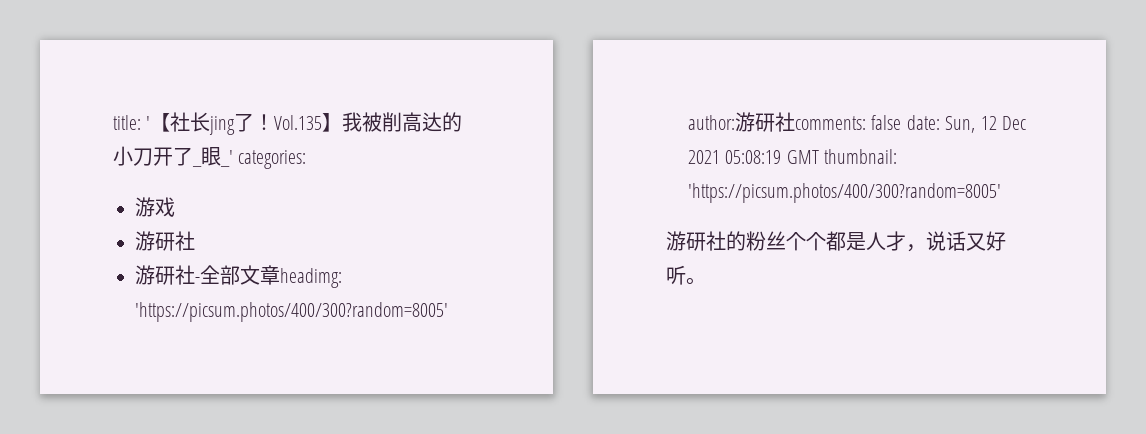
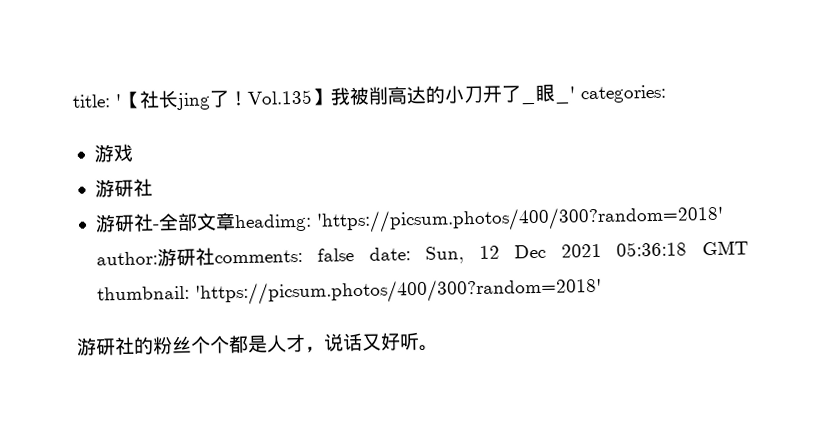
- 游研社-全部文章headimg: 'https://picsum.photos/400/300?random=8005' author:游研社comments: false date: Sun, 12 Dec 2021 05:08:19 GMT thumbnail: 'https://picsum.photos/400/300?random=8005'
+ 游研社-全部文章headimg: 'https://picsum.photos/400/300?random=2018' author:游研社comments: false date: Sun, 12 Dec 2021 05:36:18 GMT thumbnail: 'https://picsum.photos/400/300?random=2018'

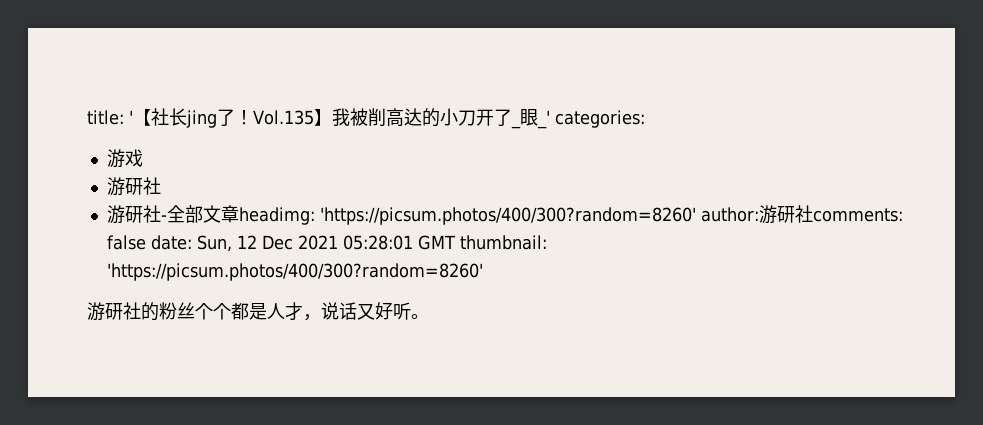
- 游研社-全部文章headimg: 'https://picsum.photos/400/300?random=2018' author:游研社comments: false date: Sun, 12 Dec 2021 05:36:18 GMT thumbnail: 'https://picsum.photos/400/300?random=2018'
+ 游研社-全部文章headimg: 'https://picsum.photos/400/300?random=8260' author:游研社comments: false date: Sun, 12 Dec 2021 05:28:01 GMT thumbnail: 'https://picsum.photos/400/300?random=8260'

